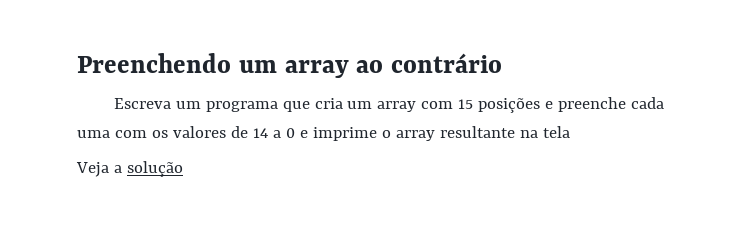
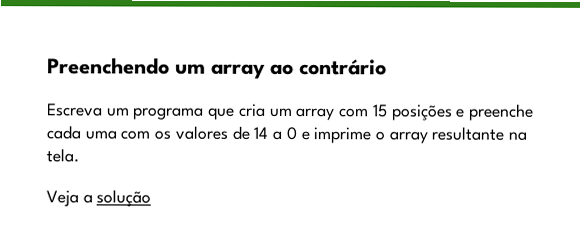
- Escreva um programa que cria um array com 15 posições e preenche cada uma com os valores de 14 a 0 e imprime o array resultante na tela
+ Escreva um programa que cria um array com 15 posições e preenche cada uma com os valores de 14 a 0 e imprime o array resultante na tela.

